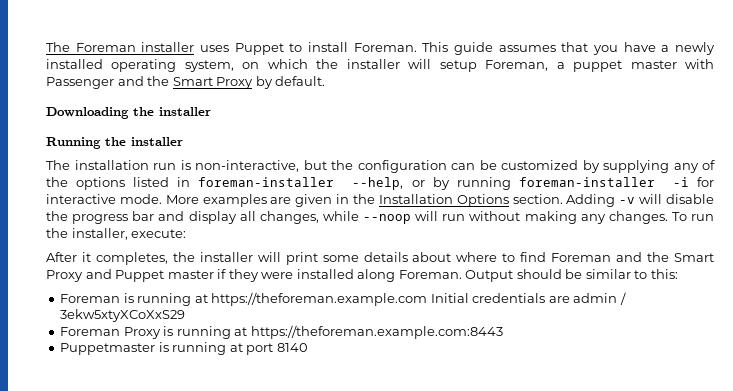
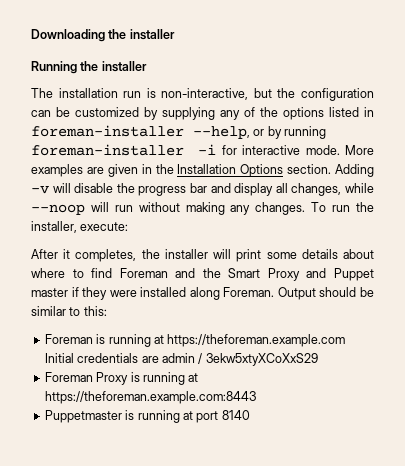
- The Foreman installer uses Puppet to install Foreman. This guide assumes that you have a newly installed operating system, on which the installer will setup Foreman, a puppet master with Passenger and the Smart Proxy by default.

